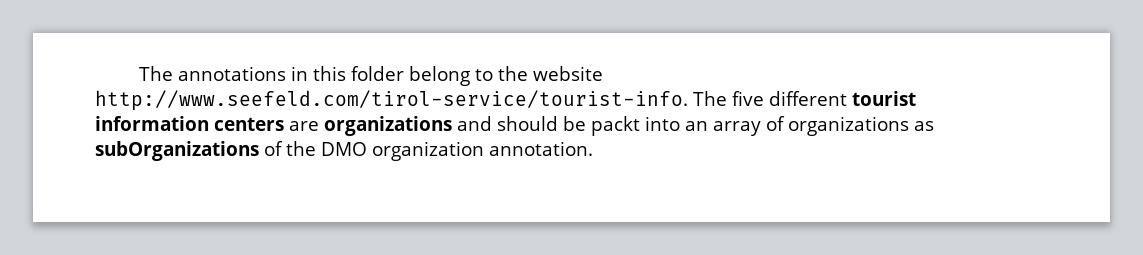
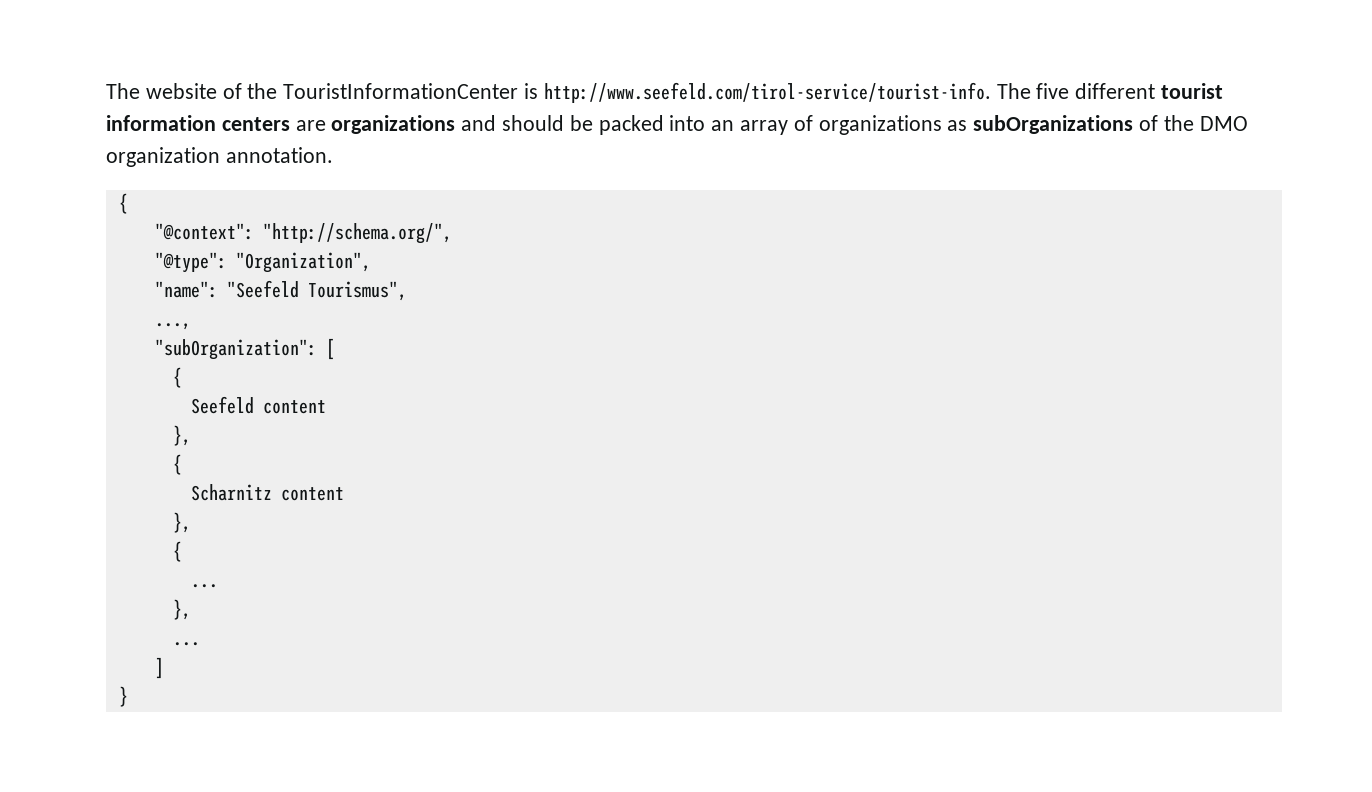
- The annotations in this folder belong to the website http://www.seefeld.com/tirol-service/tourist-info. The five different tourist information centers are organizations and should be packt into an array of organizations as subOrganizations of the DMO organization annotation.
+ The website of the TouristInformationCenter is http://www.seefeld.com/tirol-service/tourist-info. The five different tourist information centers are organizations and should be packed into an array of organizations as subOrganizations of the DMO organization annotation.
+ {
+ "@context": "http://schema.org/",
+ "@type": "Organization",
+ "name": "Seefeld Tourismus",
+ ...,
+ "subOrganization": [
+ {
+ Seefeld content
+ },
+ {
+ Scharnitz content
+ },
+ {
+ ...
+ },
+ ...
+ ]
+ }

